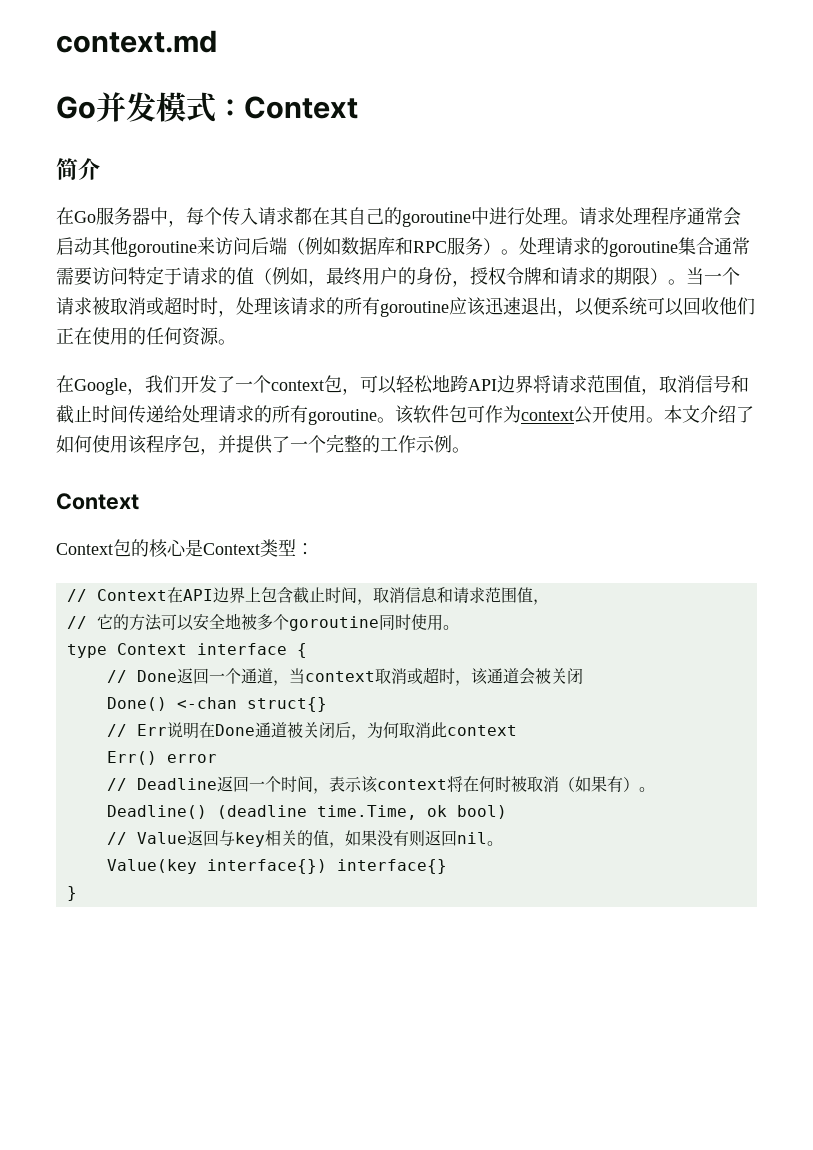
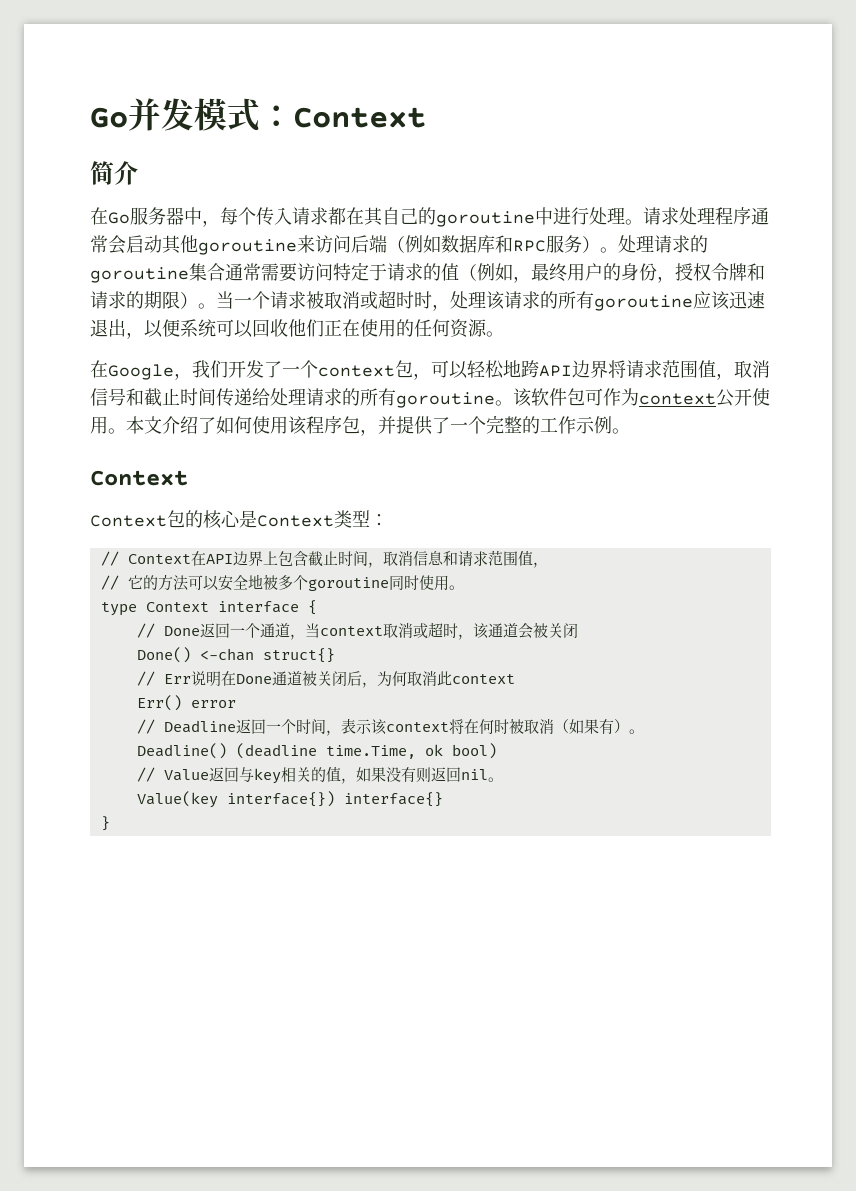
- context.md

